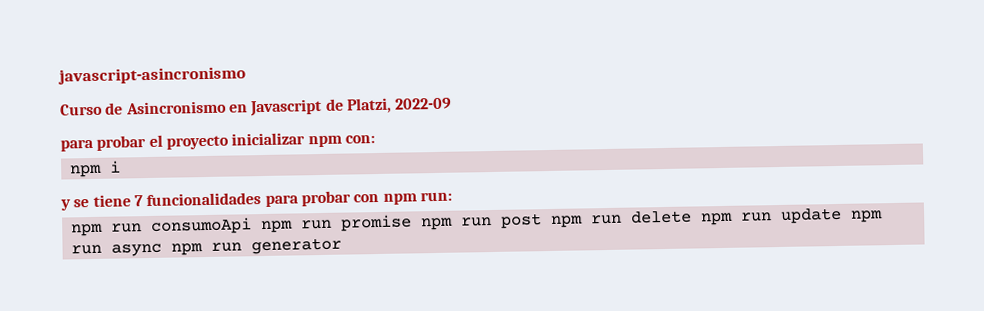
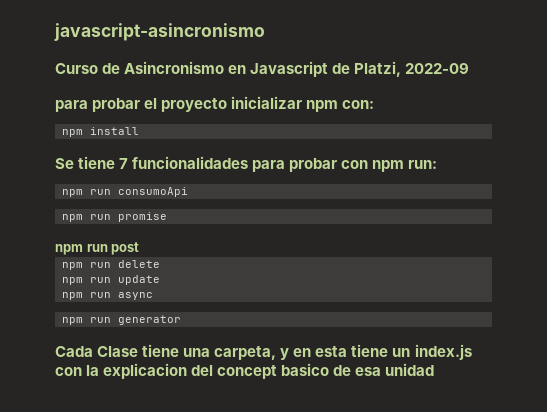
- npm i
- y se tiene 7 funcionalidades para probar con npm run:
+ npm install
+ Se tiene 7 funcionalidades para probar con npm run:
- npm run consumoApi npm run promise npm run post npm run delete npm run update npm run async npm run generator
+ npm run consumoApi
+ npm run promise
+ npm run post
+ npm run delete
+ npm run update
+ npm run async
+ npm run generator
+ Cada Clase tiene una carpeta, y en esta tiene un index.js con la explicacion del concept basico de esa unidad

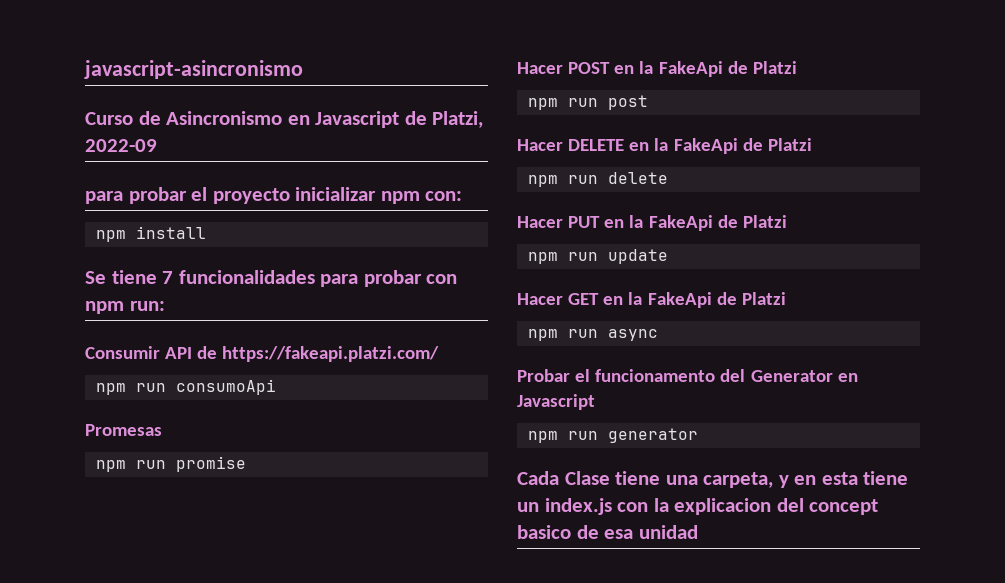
+ Consumir API de https://fakeapi.platzi.com/
+ Promesas
+ Hacer POST en la FakeApi de Platzi
  npm run post
+ Hacer DELETE en la FakeApi de Platzi
  npm run delete
+ Hacer PUT en la FakeApi de Platzi
  npm run update
+ Hacer GET en la FakeApi de Platzi
  npm run async
+ Probar el funcionamento del Generator en Javascript

